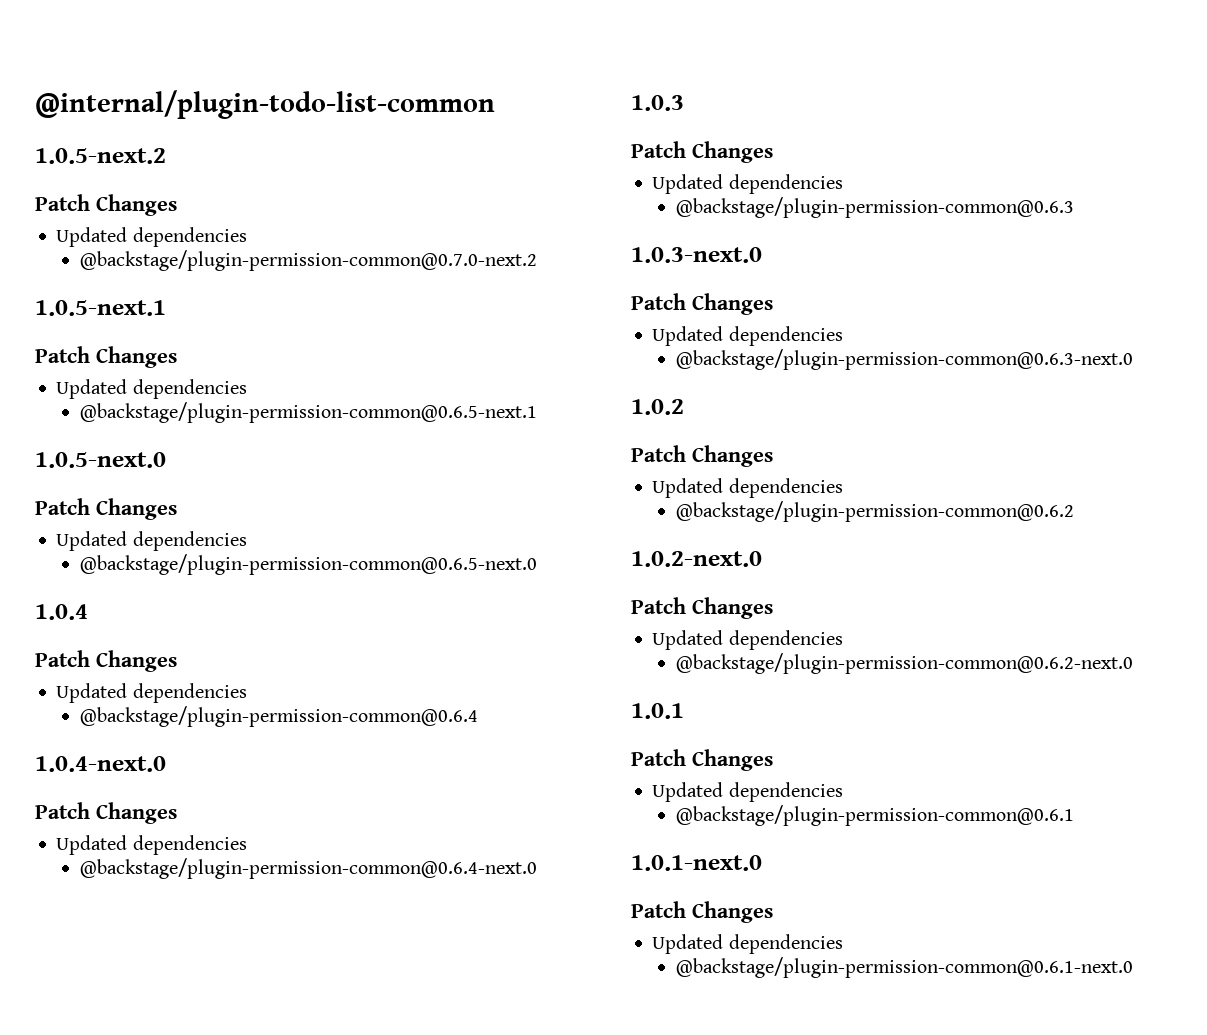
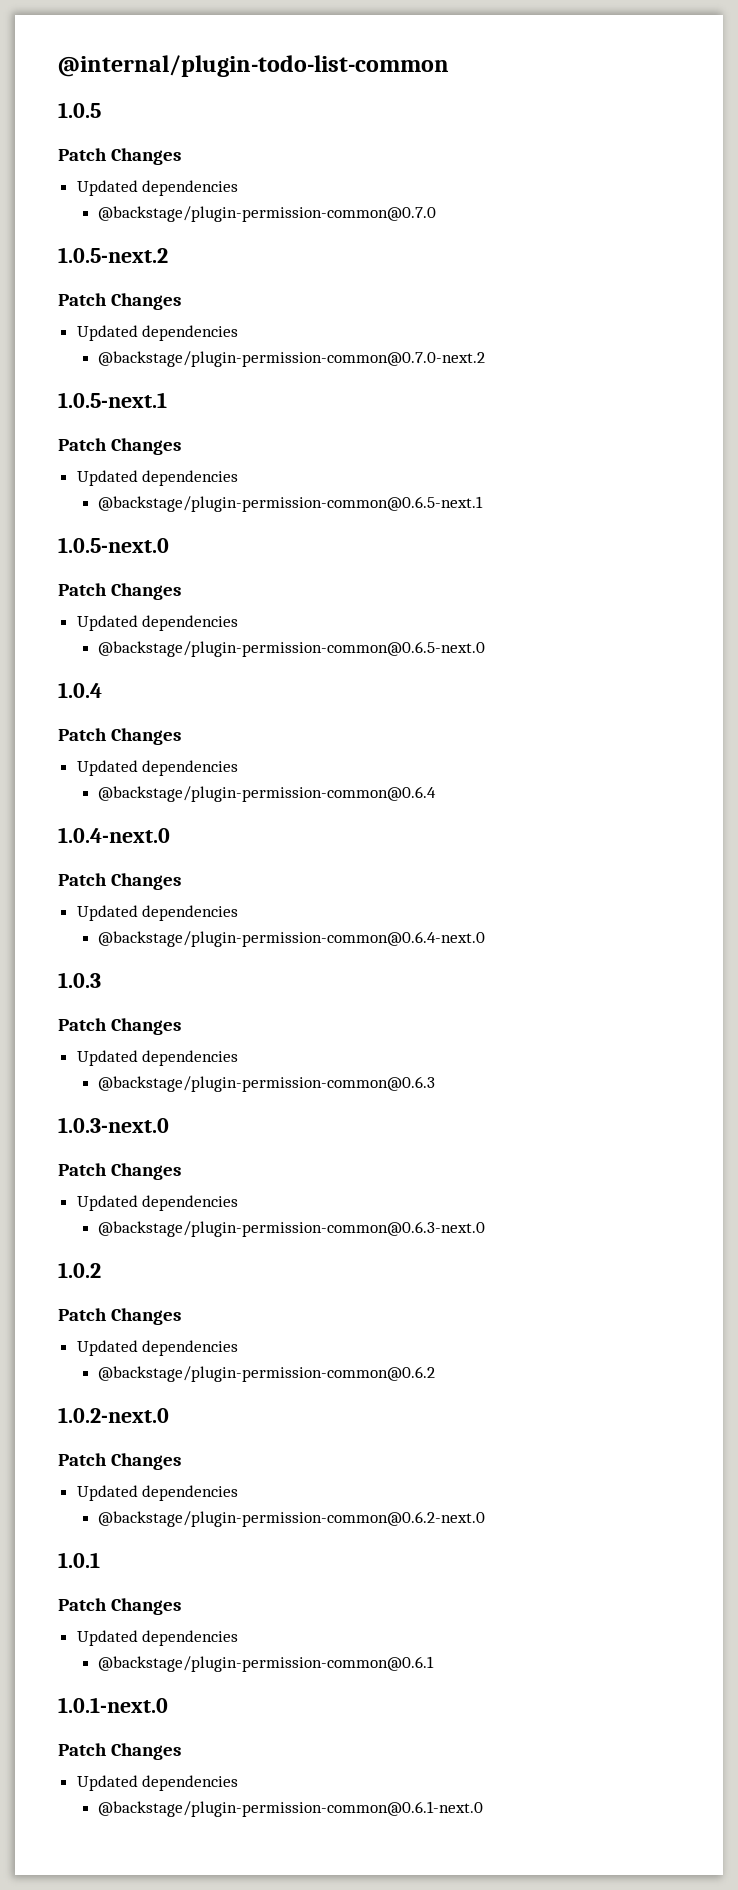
+ 1.0.5
+ Patch Changes
+ Updated dependencies
+ @backstage/plugin-permission-common@0.7.0

